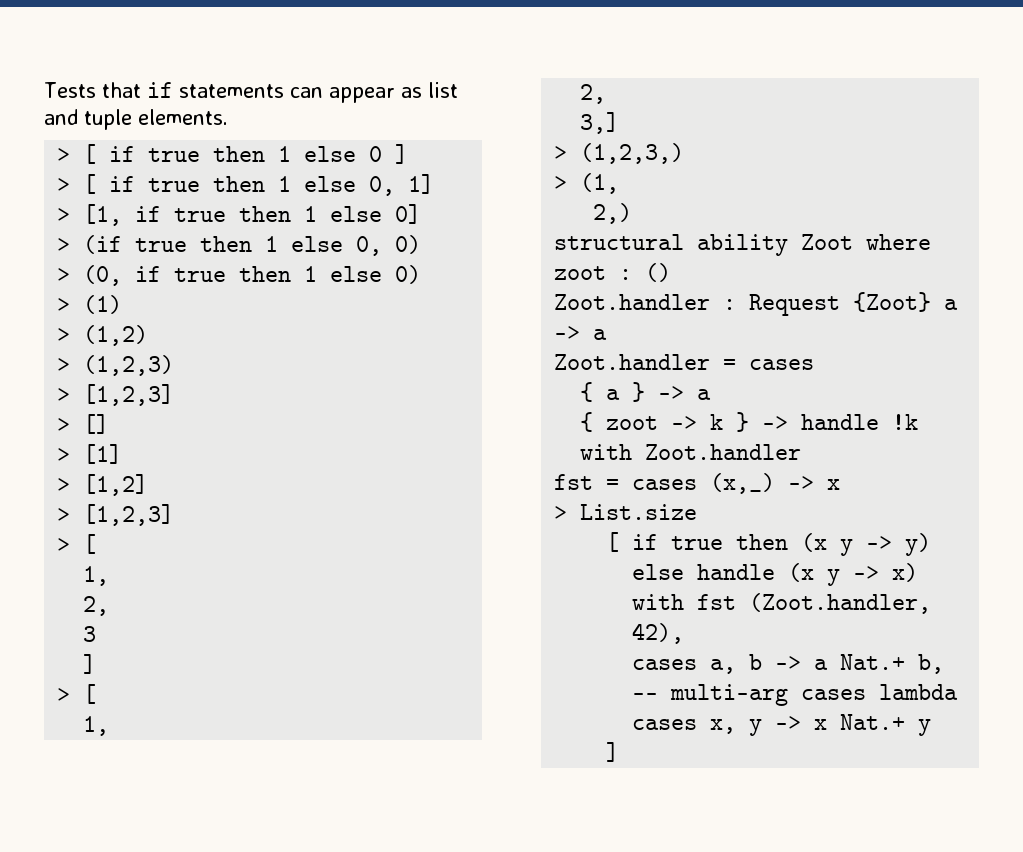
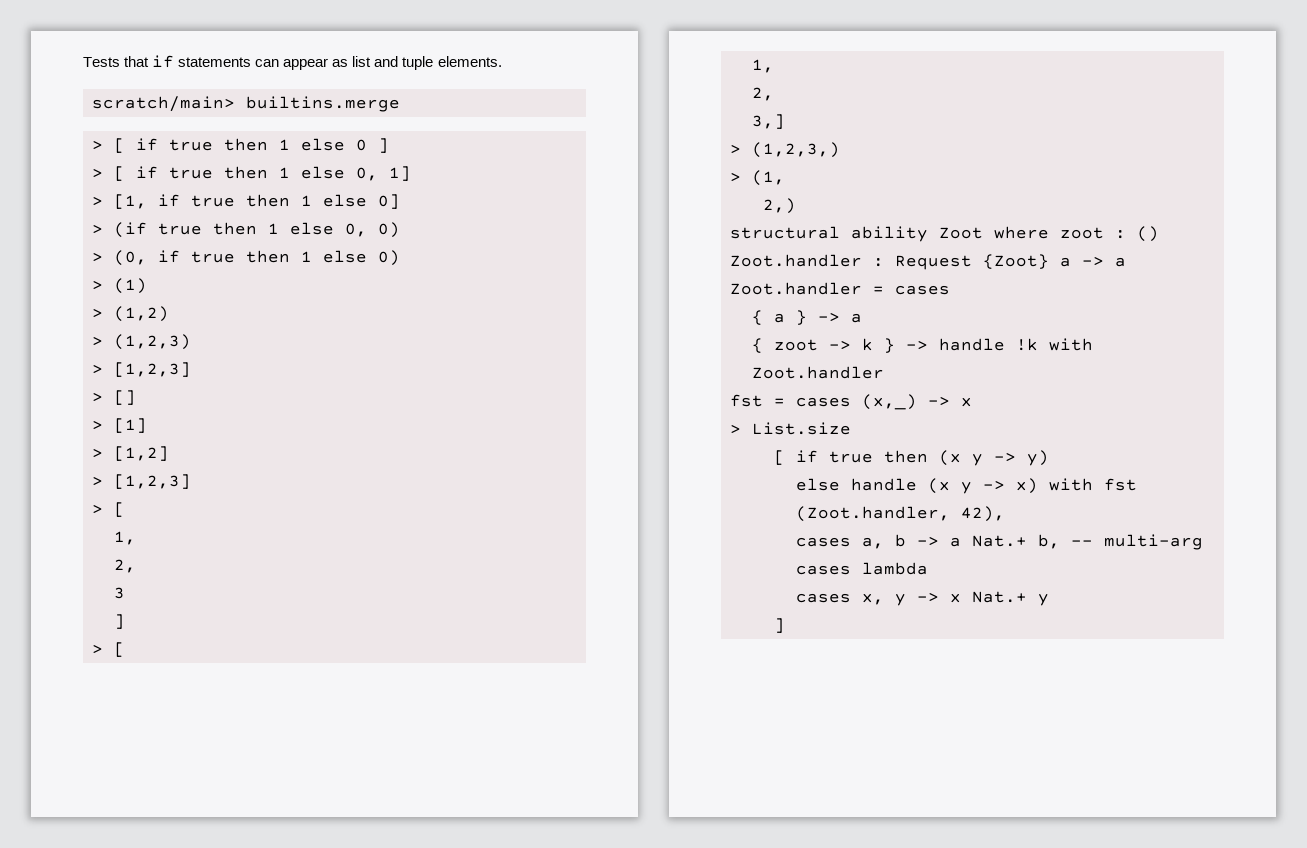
+ scratch/main> builtins.merge

